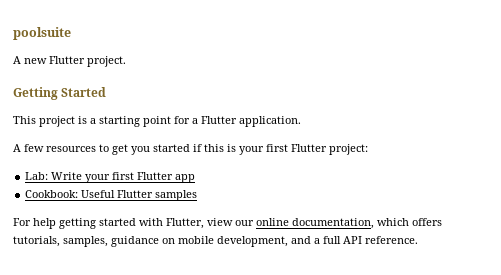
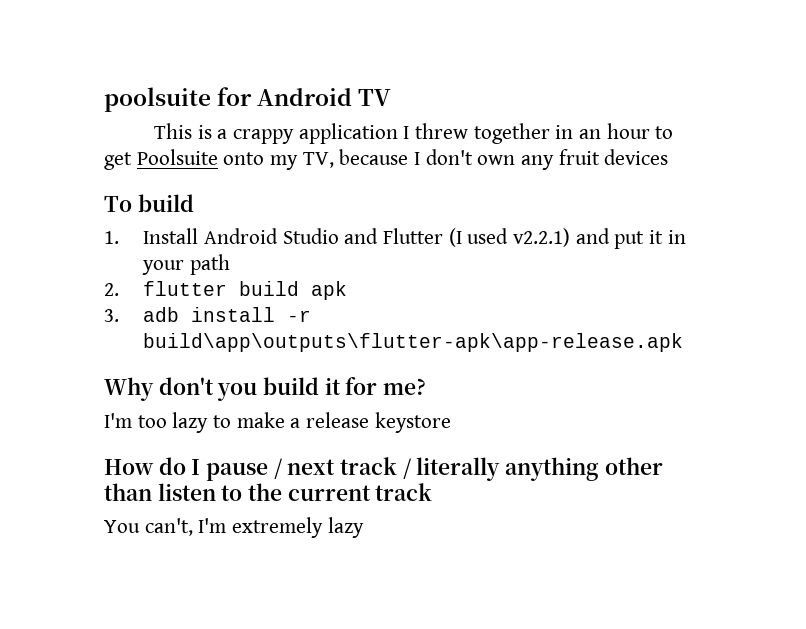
- poolsuite
- A new Flutter project.
- Getting Started
+ poolsuite for Android TV
- This project is a starting point for a Flutter application.
- A few resources to get you started if this is your first Flutter project:
- Lab: Write your first Flutter app
- Cookbook: Useful Flutter samples
- For help getting started with Flutter, view our online documentation, which offers tutorials, samples, guidance on mobile development, and a full API reference.
+ This is a crappy application I threw together in an hour to get Poolsuite onto my TV, because I don't own any fruit devices
+ To build
+ 1. Install Android Studio and Flutter (I used v2.2.1) and put it in your path
+ 2. flutter build apk
+ 3. adb install -r build\app\outputs\flutter-apk\app-release.apk
+ Why don't you build it for me?
+ I'm too lazy to make a release keystore
+ How do I pause / next track / literally anything other than listen to the current track
+ You can't, I'm extremely lazy

